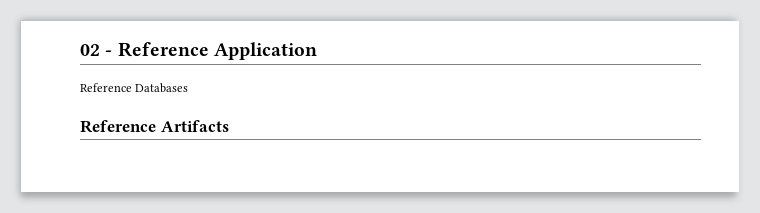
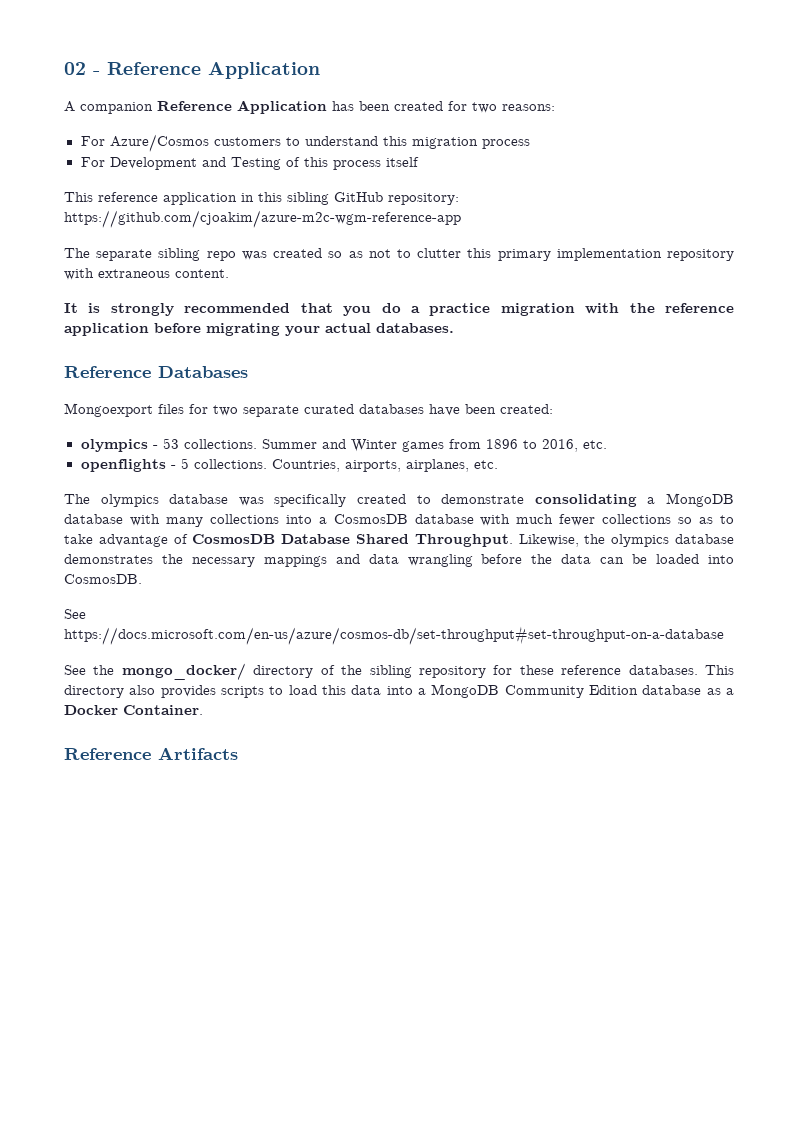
+ A companion Reference Application has been created for two reasons:
+ For Azure/Cosmos customers to understand this migration process
+ For Development and Testing of this process itself
+ This reference application in this sibling GitHub repository: https://github.com/cjoakim/azure-m2c-wgm-reference-app
+ The separate sibling repo was created so as not to clutter this primary implementation repository with extraneous content.
+ It is strongly recommended that you do a practice migration with the reference application before migrating your actual databases.
  Reference Databases
+ Mongoexport files for two separate curated databases have been created:
+ olympics - 53 collections. Summer and Winter games from 1896 to 2016, etc.
+ openflights - 5 collections. Countries, airports, airplanes, etc.
+ The olympics database was specifically created to demonstrate consolidating a MongoDB database with many collections into a CosmosDB database with much fewer collections so as to take advantage of CosmosDB Database Shared Throughput. Likewise, the olympics database demonstrates the necessary mappings and data wrangling before the data can be loaded into CosmosDB.
+ See https://docs.microsoft.com/en-us/azure/cosmos-db/set-throughput#set-throughput-on-a-database
+ See the mongo_docker/ directory of the sibling repository for these reference databases. This directory also provides scripts to load this data into a MongoDB Community Edition database as a Docker Container.

